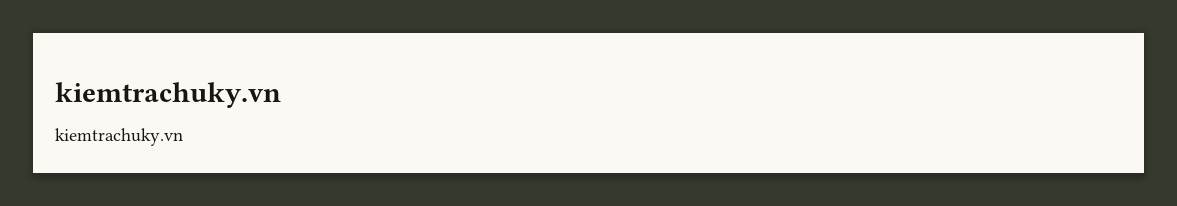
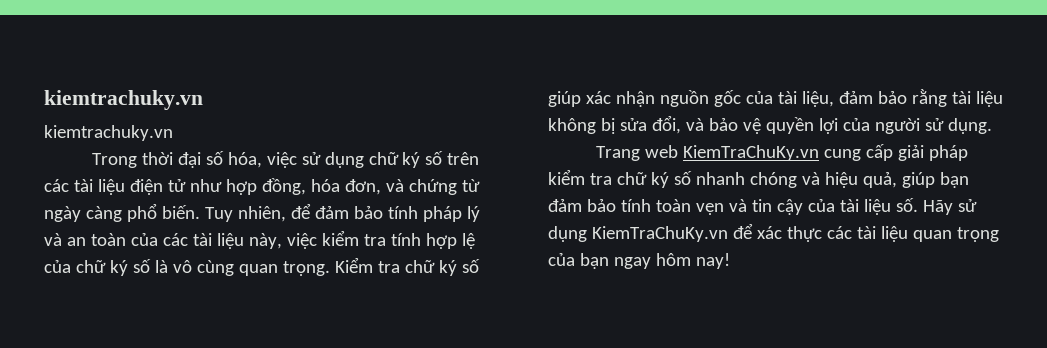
+ Trong thời đại số hóa, việc sử dụng chữ ký số trên các tài liệu điện tử như hợp đồng, hóa đơn, và chứng từ ngày càng phổ biến. Tuy nhiên, để đảm bảo tính pháp lý và an toàn của các tài liệu này, việc kiểm tra tính hợp lệ của chữ ký số là vô cùng quan trọng. Kiểm tra chữ ký số giúp xác nhận nguồn gốc của tài liệu, đảm bảo rằng tài liệu không bị sửa đổi, và bảo vệ quyền lợi của người sử dụng.
+ Trang web KiemTraChuKy.vn cung cấp giải pháp kiểm tra chữ ký số nhanh chóng và hiệu quả, giúp bạn đảm bảo tính toàn vẹn và tin cậy của tài liệu số. Hãy sử dụng KiemTraChuKy.vn để xác thực các tài liệu quan trọng của bạn ngay hôm nay!

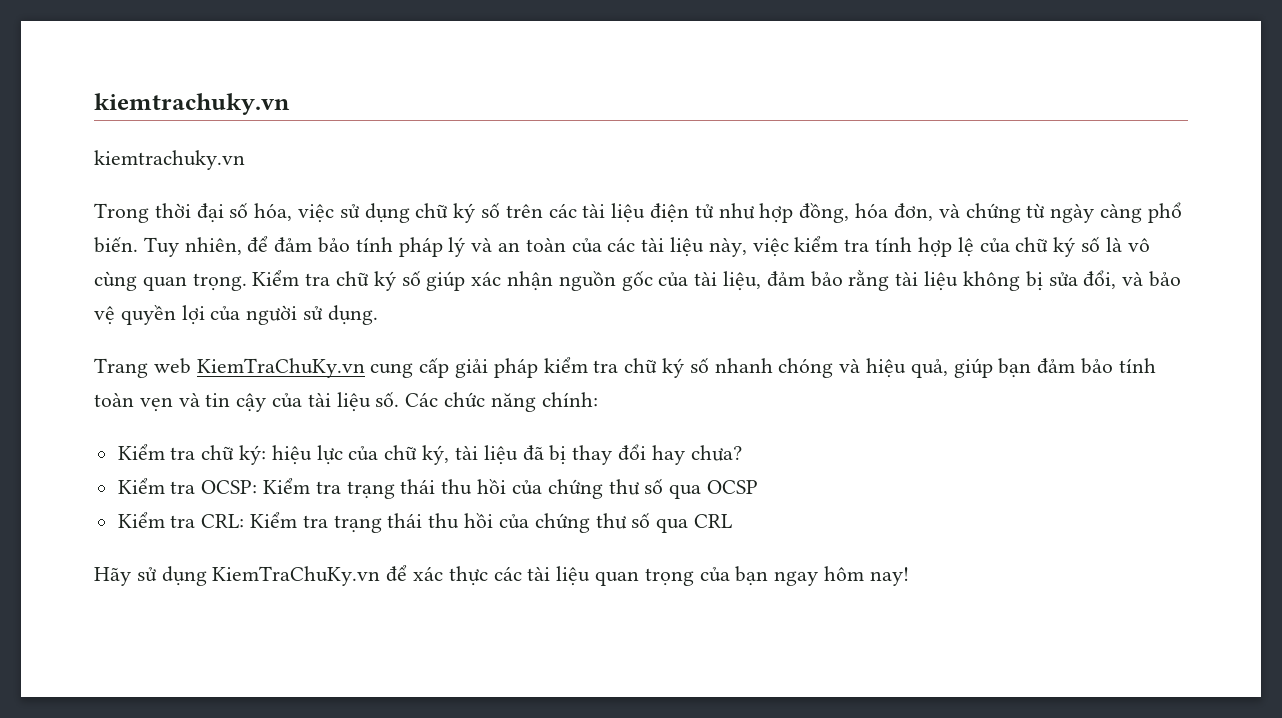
- Trang web KiemTraChuKy.vn cung cấp giải pháp kiểm tra chữ ký số nhanh chóng và hiệu quả, giúp bạn đảm bảo tính toàn vẹn và tin cậy của tài liệu số. Hãy sử dụng KiemTraChuKy.vn để xác thực các tài liệu quan trọng của bạn ngay hôm nay!
+ Trang web KiemTraChuKy.vn cung cấp giải pháp kiểm tra chữ ký số nhanh chóng và hiệu quả, giúp bạn đảm bảo tính toàn vẹn và tin cậy của tài liệu số. Các chức năng chính:
+ Kiểm tra chữ ký: hiệu lực của chữ ký, tài liệu đã bị thay đổi hay chưa?
+ Kiểm tra OCSP: Kiểm tra trạng thái thu hồi của chứng thư số qua OCSP
+ Kiểm tra CRL: Kiểm tra trạng thái thu hồi của chứng thư số qua CRL
+ Hãy sử dụng KiemTraChuKy.vn để xác thực các tài liệu quan trọng của bạn ngay hôm nay!

